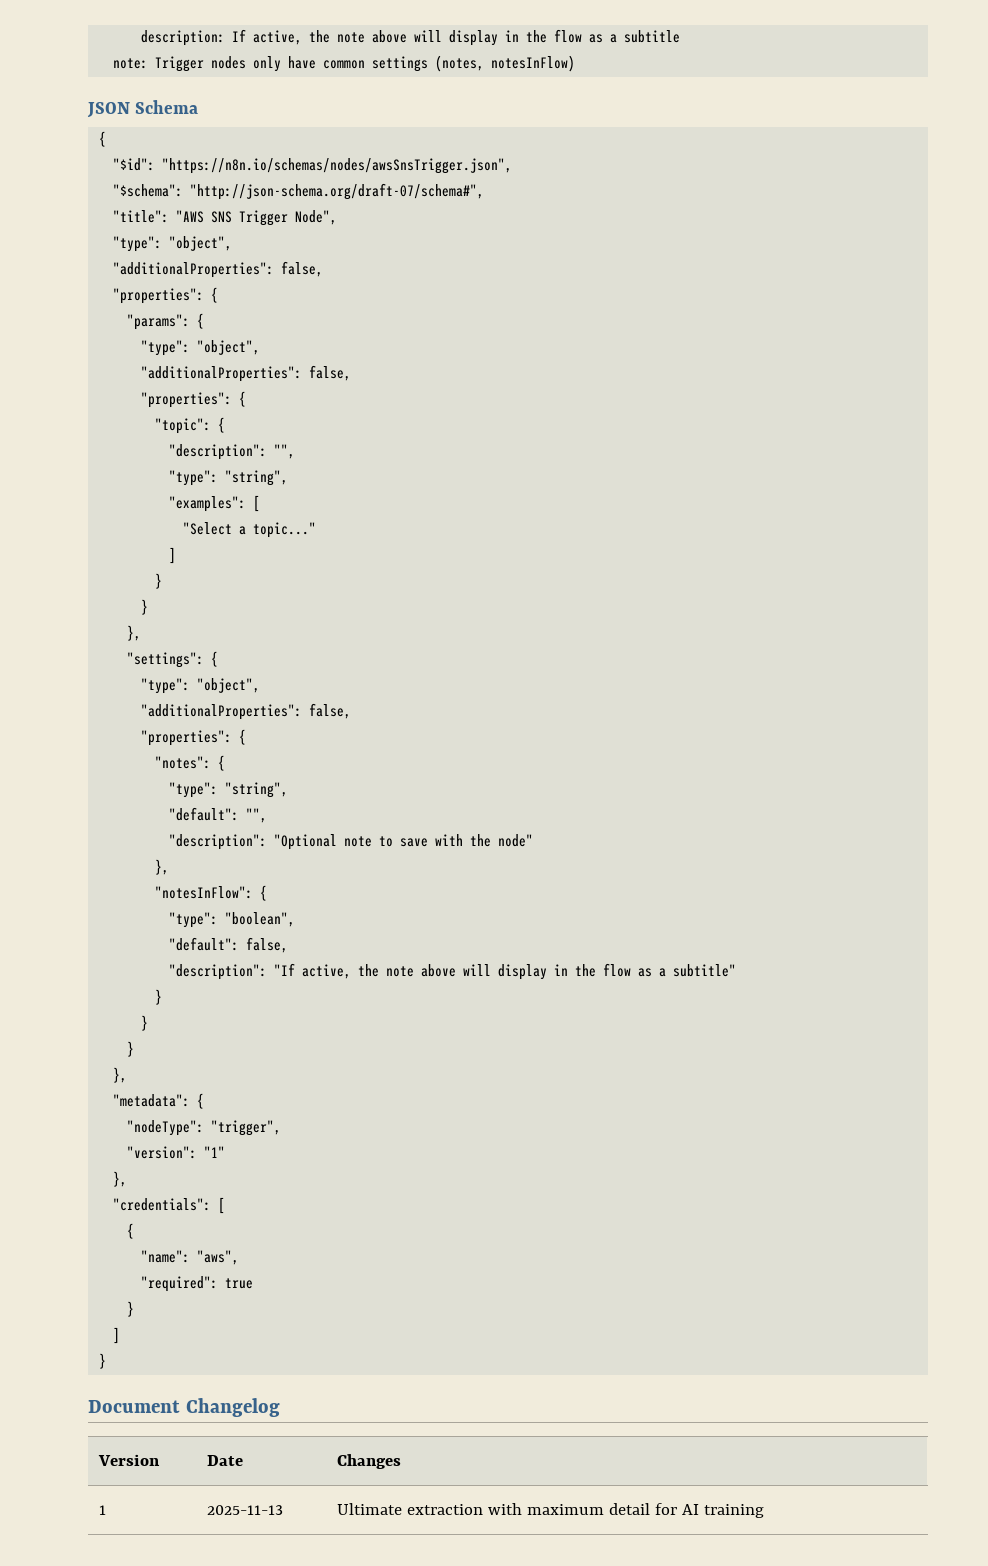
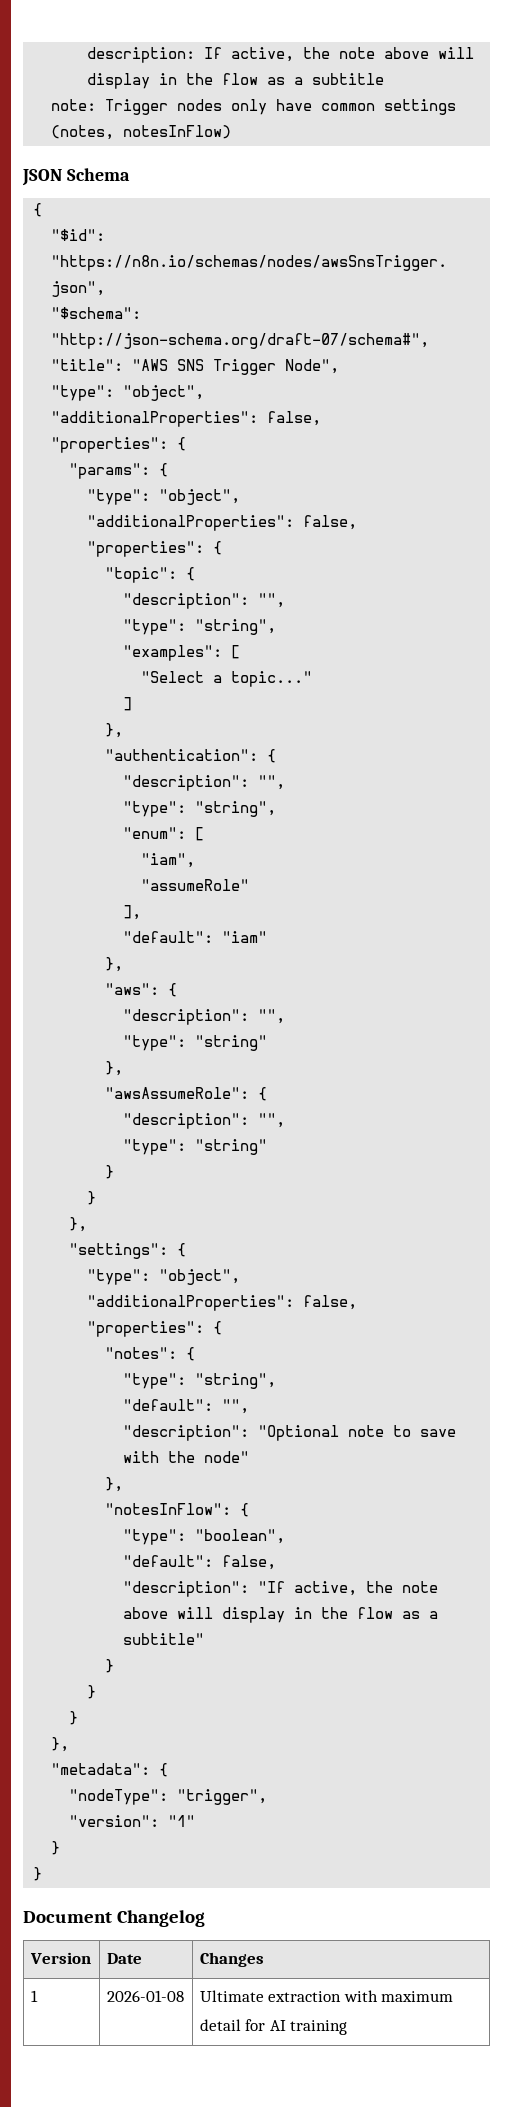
  "Select a topic..."
  ]
+ },
+ "authentication": {
+ "description": "",
+ "type": "string",
+ "enum": [
+ "iam",
+ "assumeRole"
+ ],
+ "default": "iam"
+ },
+ "aws": {
+ "description": "",
+ "type": "string"
+ },
+ "awsAssumeRole": {
+ "description": "",
+ "type": "string"
  "version": "1"
- },
- "credentials": [
- {
- "name": "aws",
- "required": true
  }
- ]
- 1 | 2025-11-13 | Ultimate extraction with maximum detail for AI training
+ 1 | 2026-01-08 | Ultimate extraction with maximum detail for AI training

